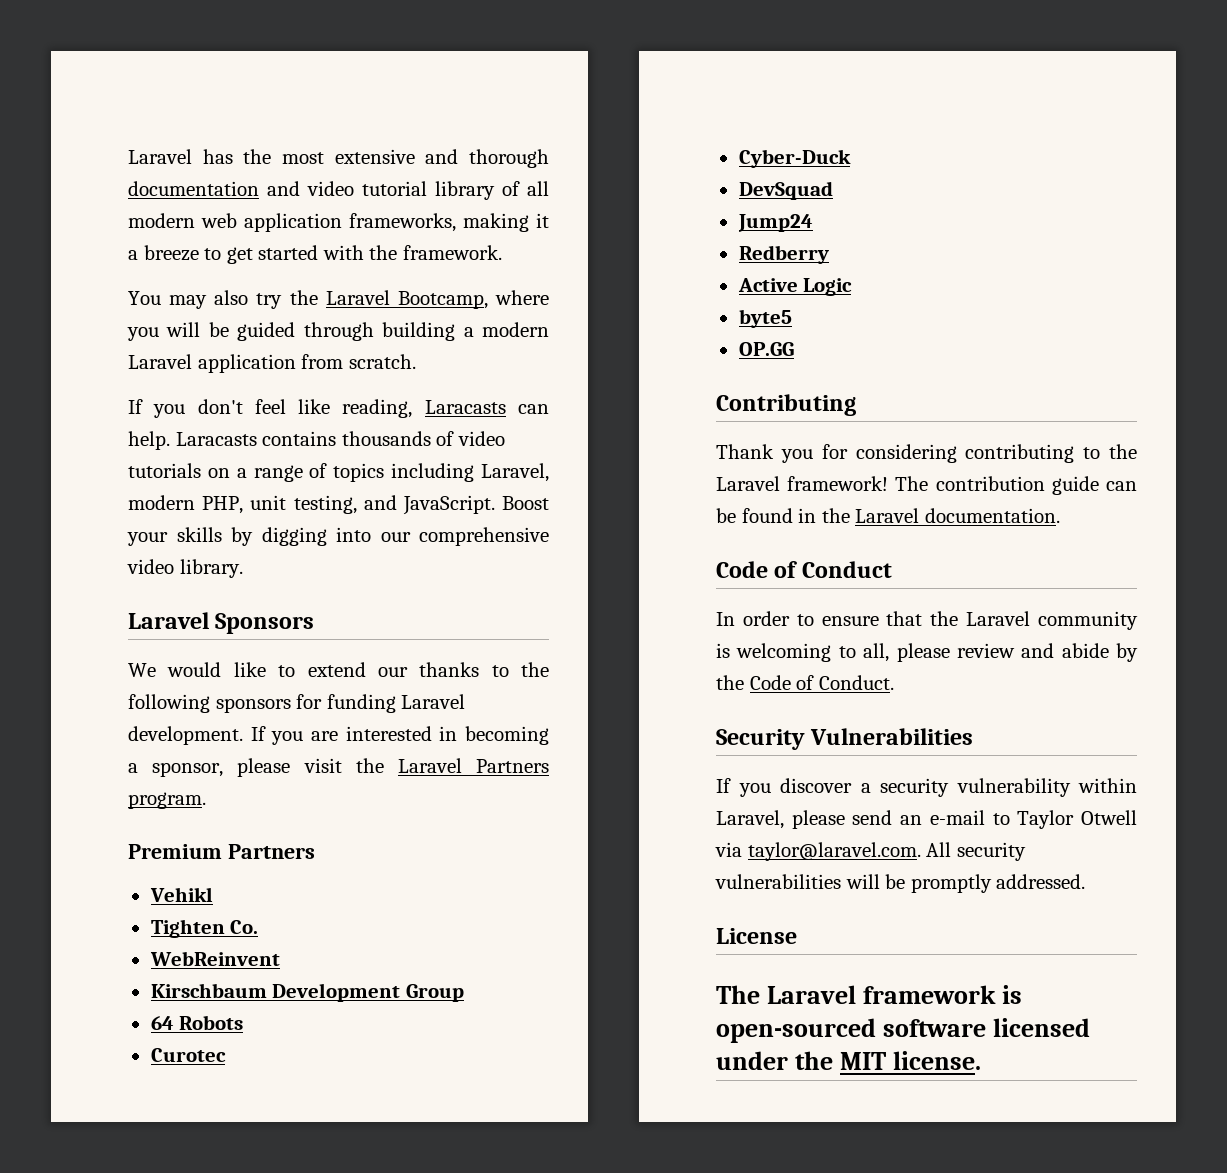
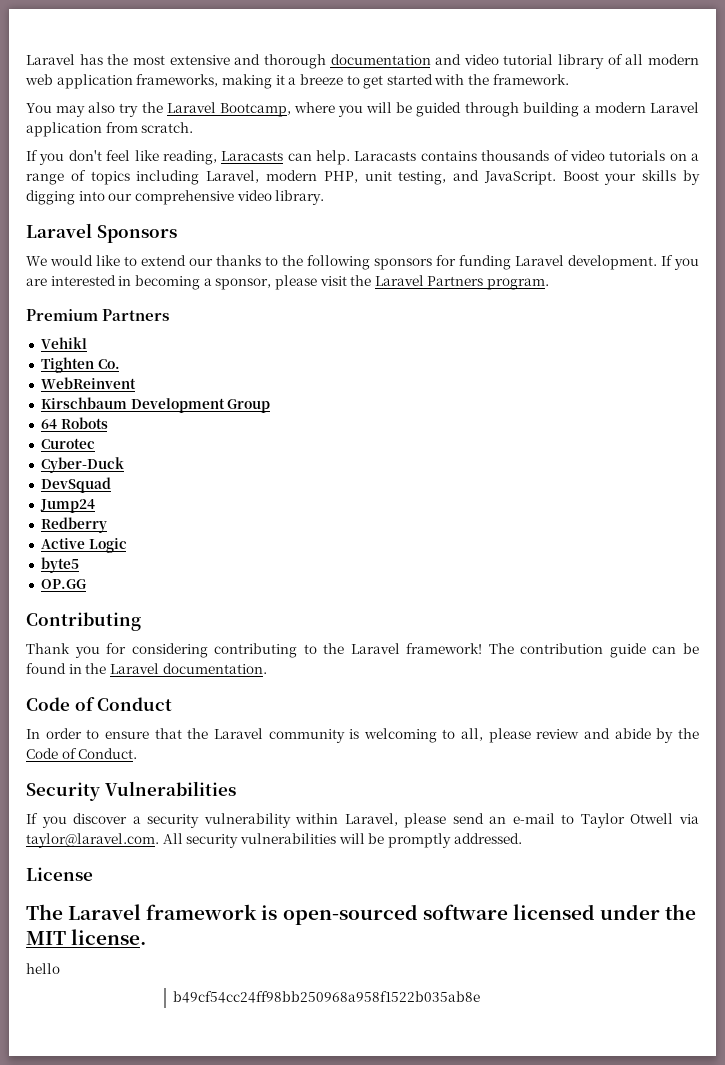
+ hello
+ b49cf54cc24ff98bb250968a958f1522b035ab8e

